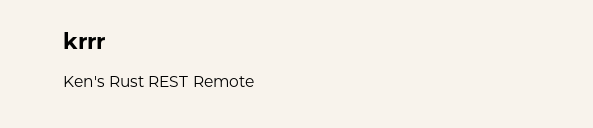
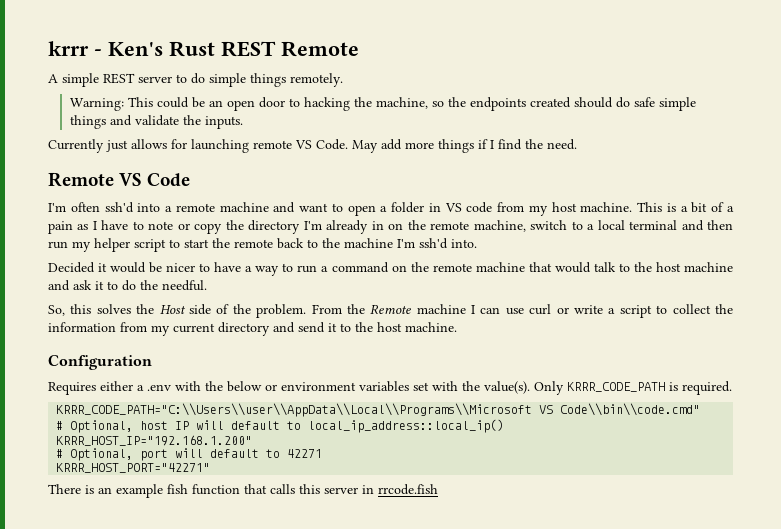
- krrr
- Ken's Rust REST Remote
+ krrr - Ken's Rust REST Remote
+ A simple REST server to do simple things remotely.
+ Warning: This could be an open door to hacking the machine, so the endpoints created should do safe simple things and validate the inputs.
+ Currently just allows for launching remote VS Code. May add more things if I find the need.
+ Remote VS Code
+ I'm often ssh'd into a remote machine and want to open a folder in VS code from my host machine. This is a bit of a pain as I have to note or copy the directory I'm already in on the remote machine, switch to a local terminal and then run my helper script to start the remote back to the machine I'm ssh'd into.
+ Decided it would be nicer to have a way to run a command on the remote machine that would talk to the host machine and ask it to do the needful.
+ So, this solves the Host side of the problem. From the Remote machine I can use curl or write a script to collect the information from my current directory and send it to the host machine.
+ Configuration
+ Requires either a .env with the below or environment variables set with the value(s). Only KRRR_CODE_PATH is required.
+ KRRR_CODE_PATH="C:\\Users\\user\\AppData\\Local\\Programs\\Microsoft VS Code\\bin\\code.cmd"
+ # Optional, host IP will default to local_ip_address::local_ip()
+ KRRR_HOST_IP="192.168.1.200"
+ # Optional, port will default to 42271
+ KRRR_HOST_PORT="42271"
+ There is an example fish function that calls this server in rrcode.fish

